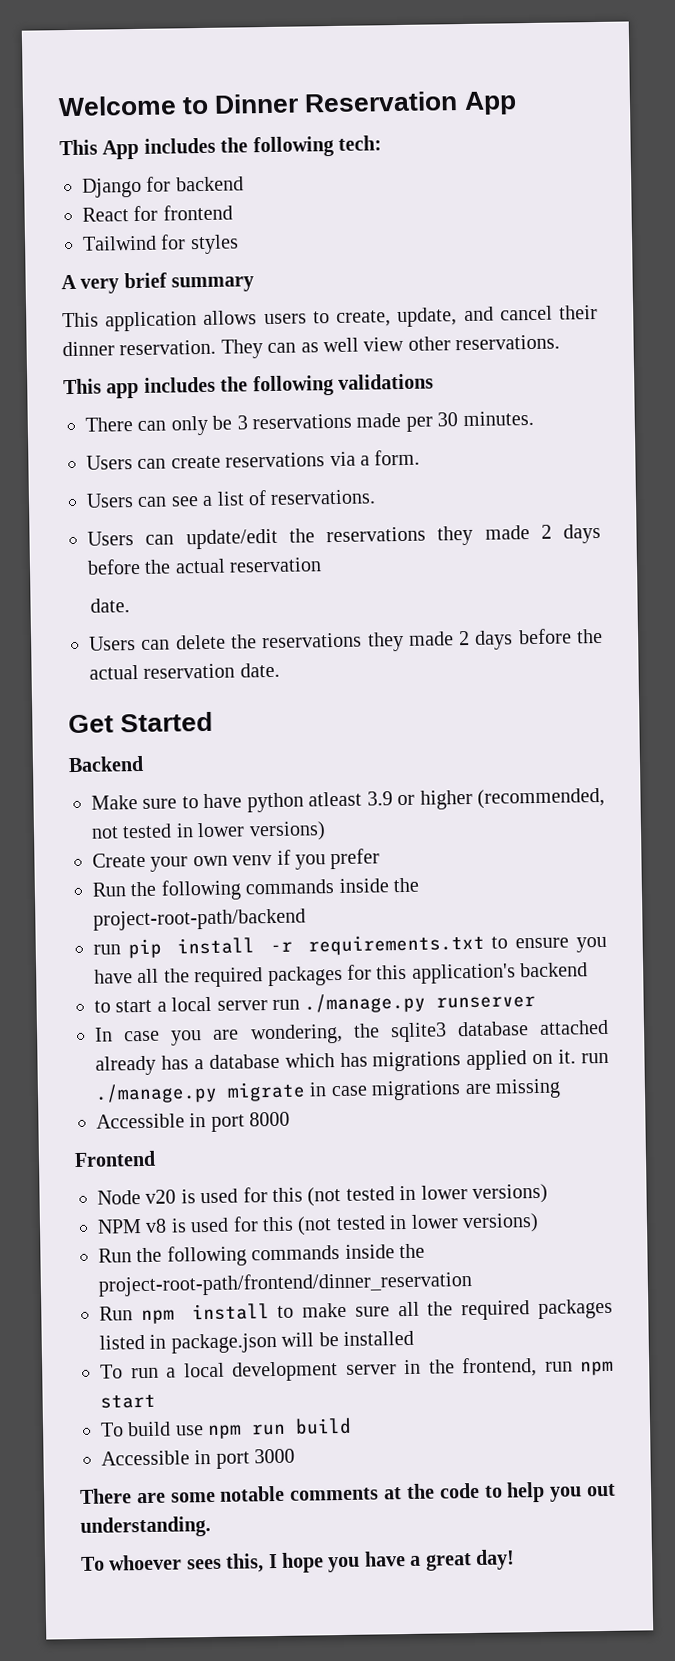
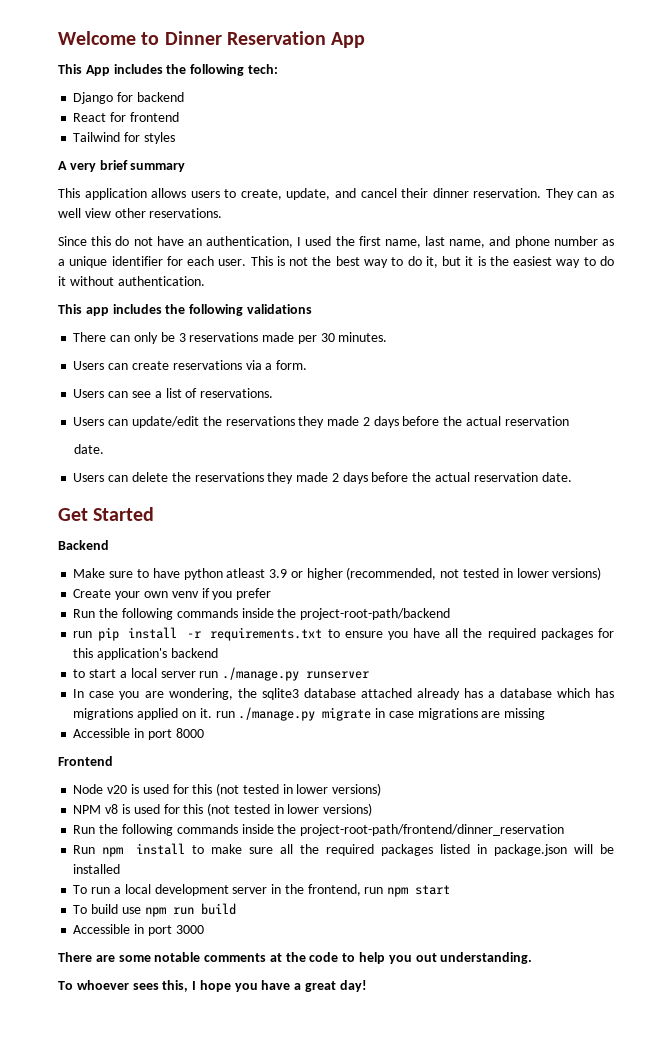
+ Since this do not have an authentication, I used the first name, last name, and phone number as a unique identifier for each user. This is not the best way to do it, but it is the easiest way to do it without authentication.

